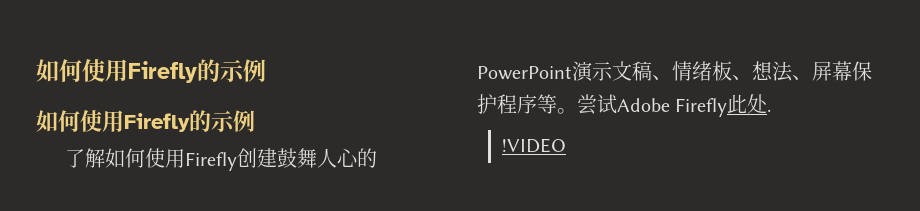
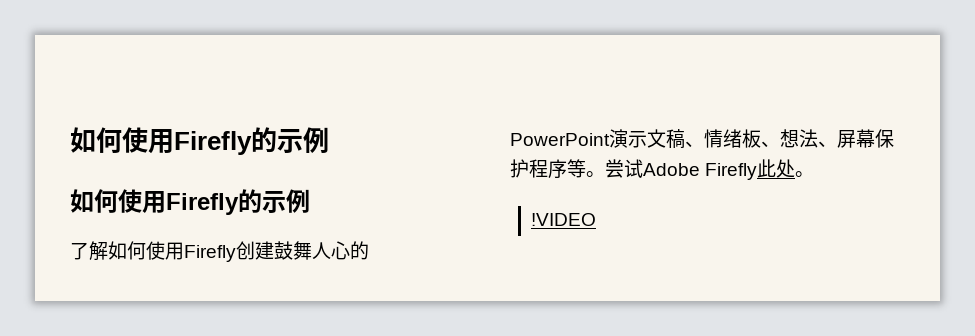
- 尝试Adobe Firefly此处.
+ 尝试Adobe Firefly此处。

